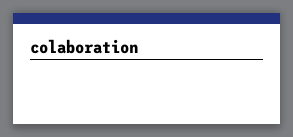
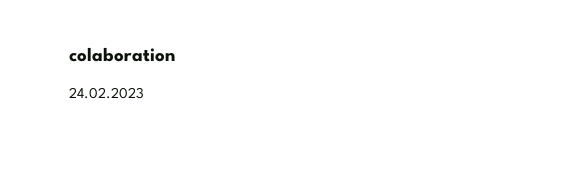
+ 24.02.2023

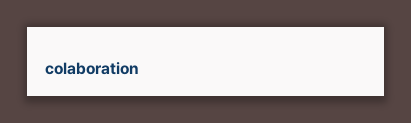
- 24.02.2023

